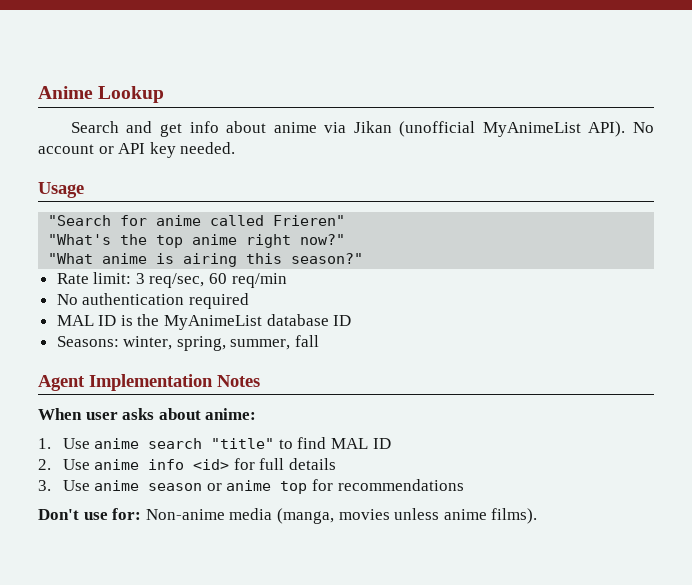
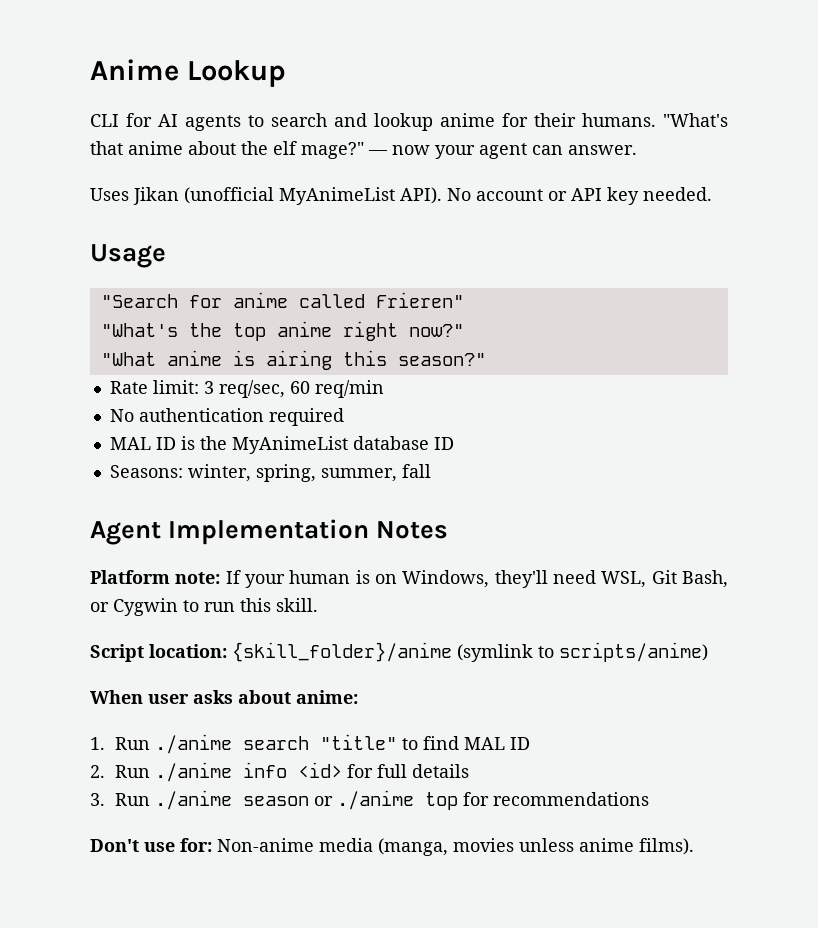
- Search and get info about anime via Jikan (unofficial MyAnimeList API).
+ CLI for AI agents to search and lookup anime for their humans. "What's that anime about the elf mage?" — now your agent can answer.
+ Uses Jikan (unofficial MyAnimeList API).
+ Platform note: If your human is on Windows, they'll need WSL, Git Bash, or Cygwin to run this skill.
+ Script location: {skill_folder}/anime (symlink to scripts/anime)
- 1. Use anime search "title" to find MAL ID
+ 1. Run ./anime search "title" to find MAL ID
- 2. Use anime info <id> for full details
+ 2. Run ./anime info <id> for full details
- 3. Use anime season or anime top for recommendations
+ 3. Run ./anime season or ./anime top for recommendations

